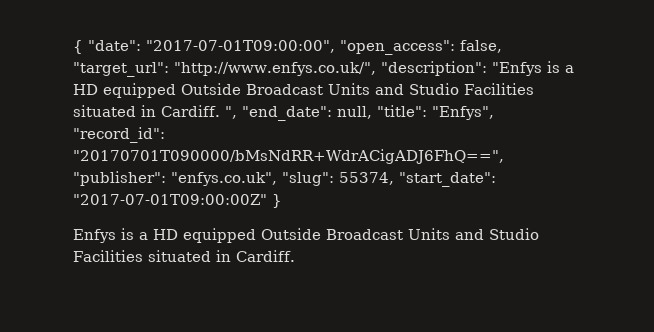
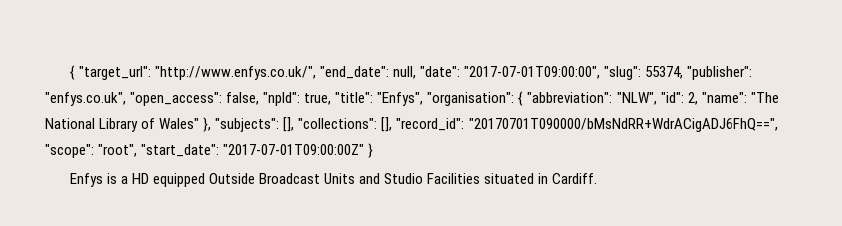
- { "date": "2017-07-01T09:00:00", "open_access": false, "target_url": "http://www.enfys.co.uk/", "description": "Enfys is a HD equipped Outside Broadcast Units and Studio Facilities situated in Cardiff. ", "end_date": null, "title": "Enfys", "record_id": "20170701T090000/bMsNdRR+WdrACigADJ6FhQ==", "publisher": "enfys.co.uk", "slug": 55374, "start_date": "2017-07-01T09:00:00Z" }
+ { "target_url": "http://www.enfys.co.uk/", "end_date": null, "date": "2017-07-01T09:00:00", "slug": 55374, "publisher": "enfys.co.uk", "open_access": false, "npld": true, "title": "Enfys", "organisation": { "abbreviation": "NLW", "id": 2, "name": "The National Library of Wales" }, "subjects": [], "collections": [], "record_id": "20170701T090000/bMsNdRR+WdrACigADJ6FhQ==", "scope": "root", "start_date": "2017-07-01T09:00:00Z" }

